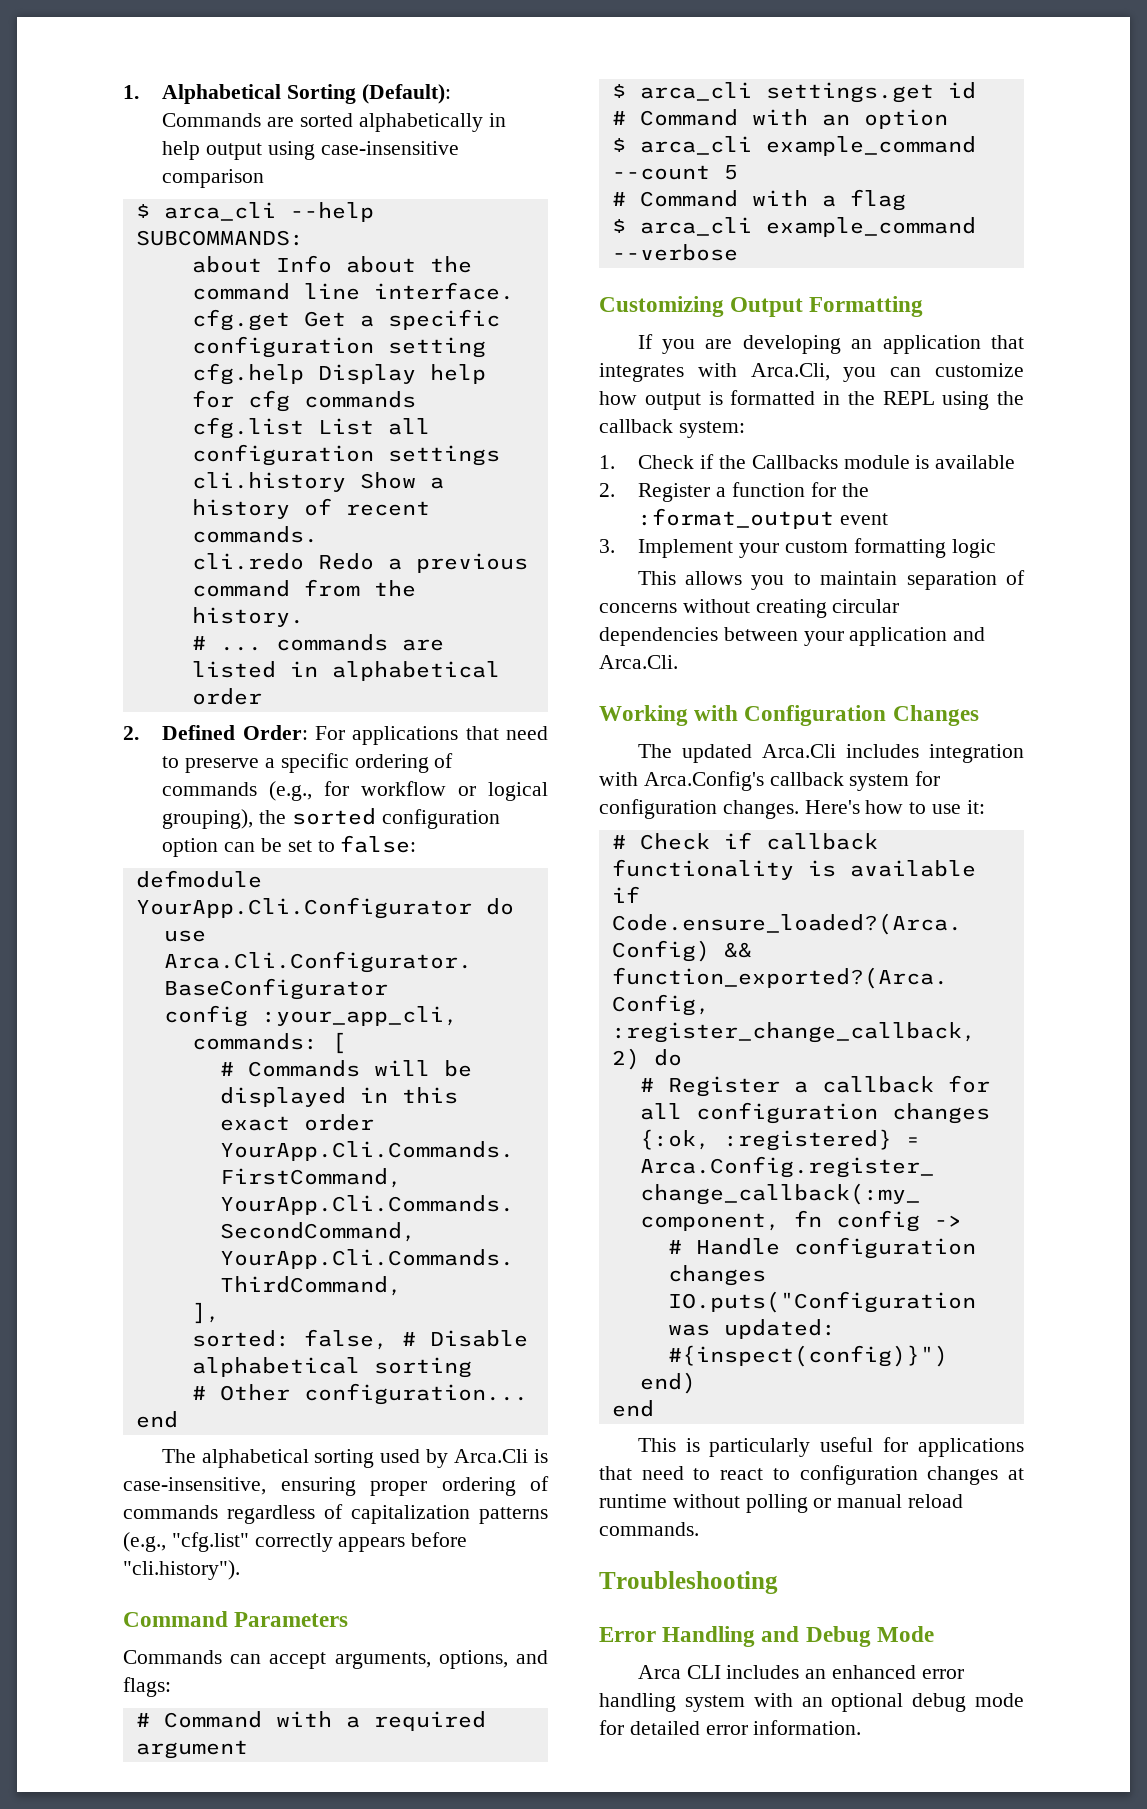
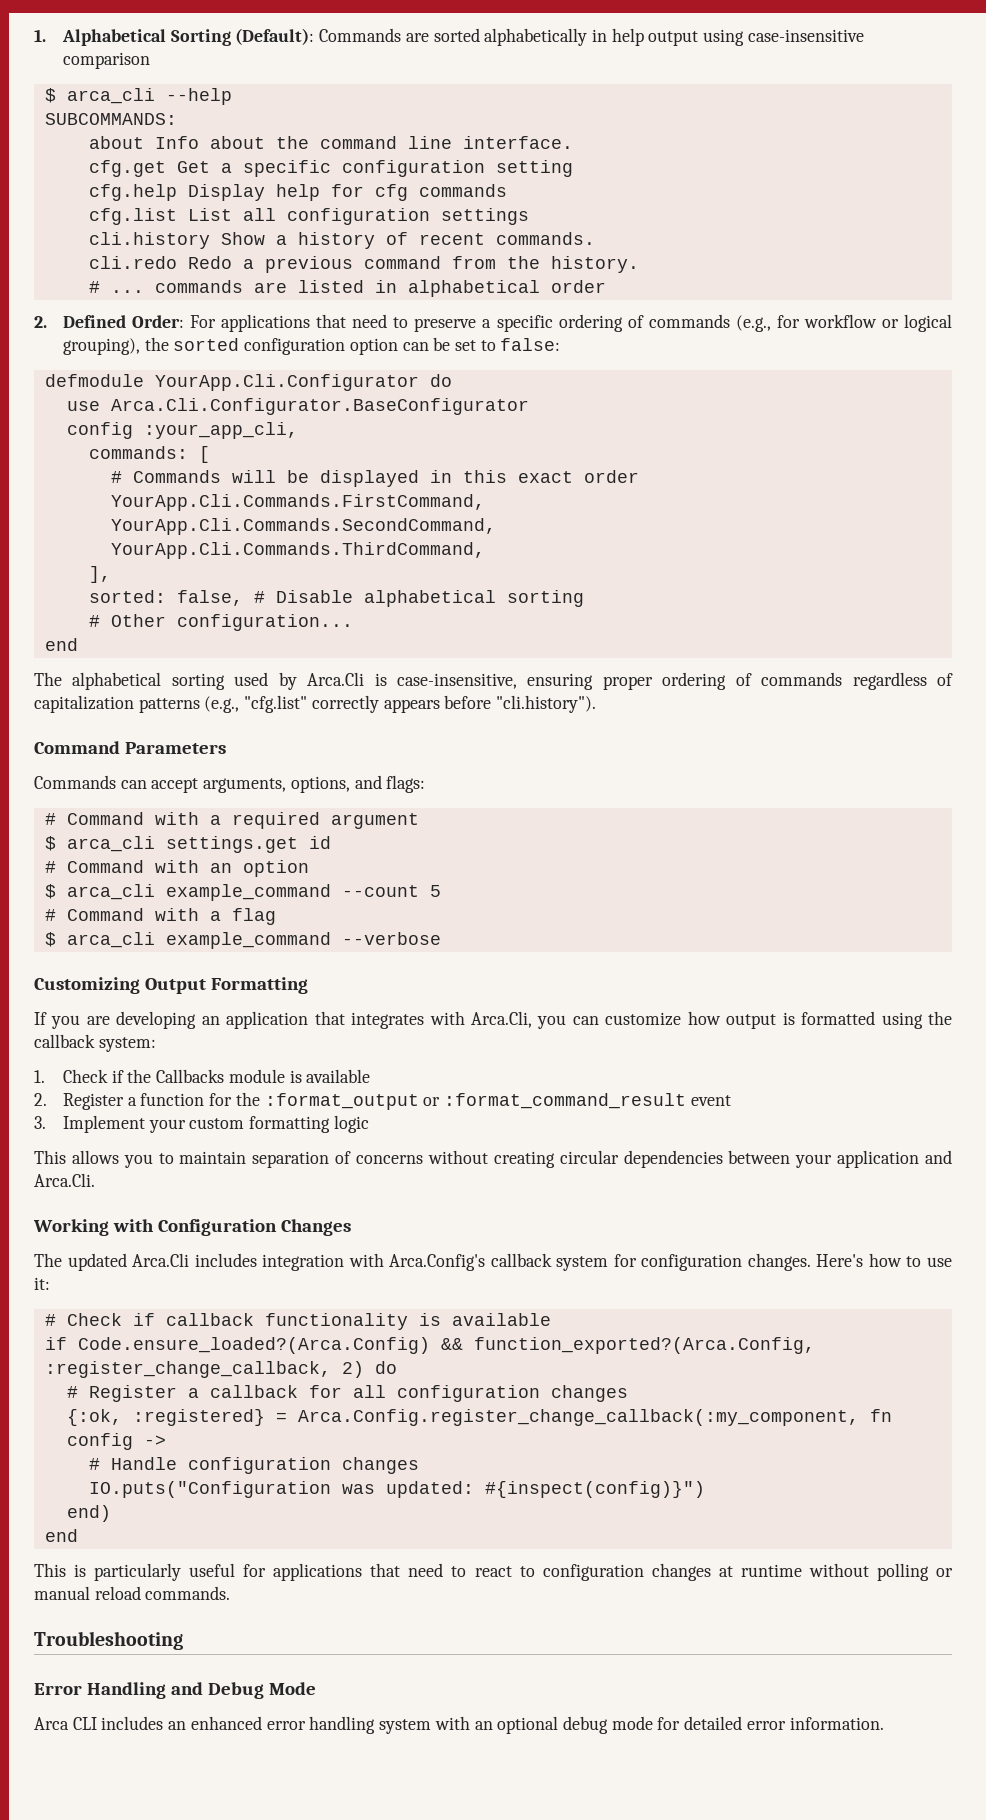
- If you are developing an application that integrates with Arca.Cli, you can customize how output is formatted in the REPL using the callback system:
+ If you are developing an application that integrates with Arca.Cli, you can customize how output is formatted using the callback system:
- 2. Register a function for the :format_output event
+ 2. Register a function for the :format_output or :format_command_result event

